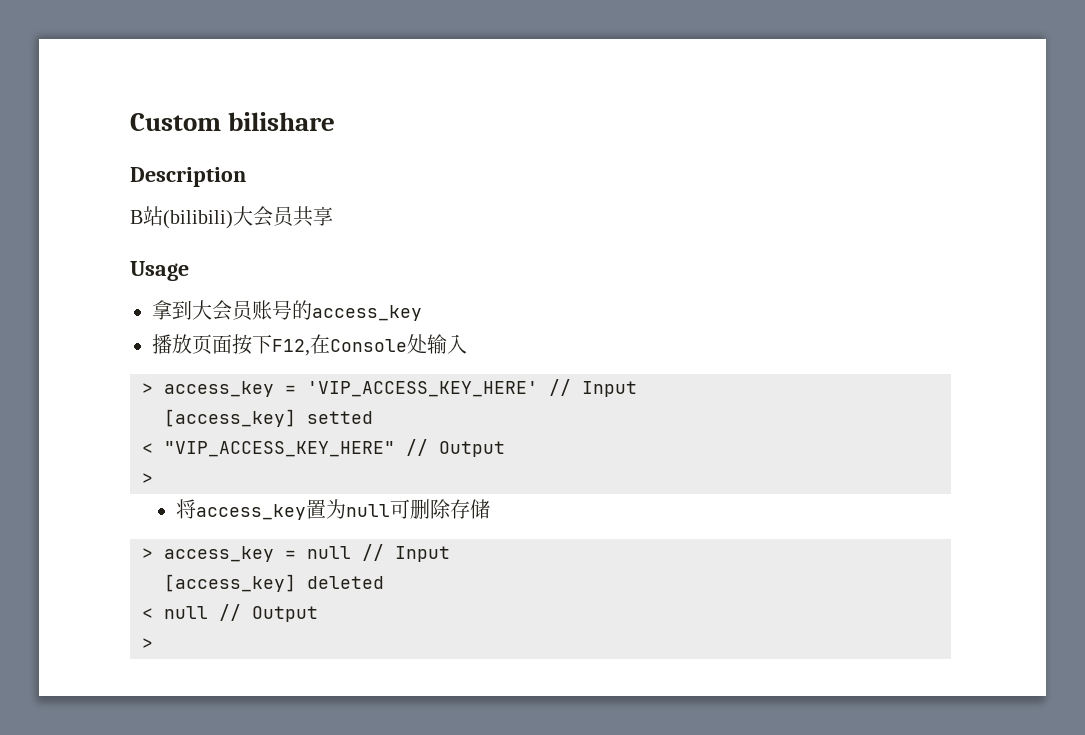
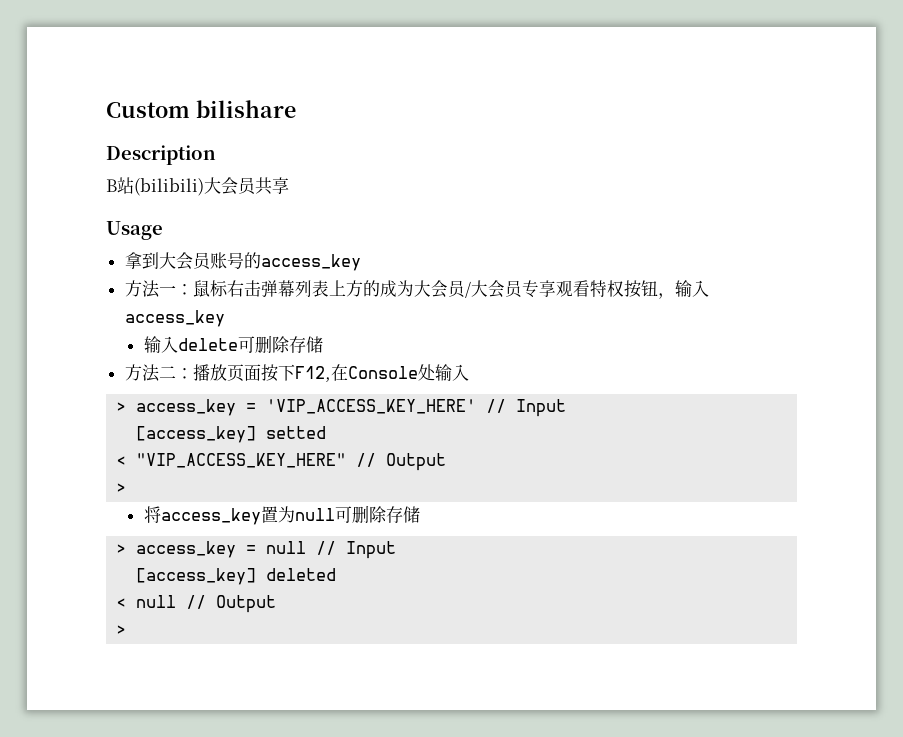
- 播放页面按下F12,在Console处输入
+ 方法一：鼠标右击弹幕列表上方的成为大会员/大会员专享观看特权按钮，输入access_key
+ 输入delete可删除存储
+ 方法二：播放页面按下F12,在Console处输入

